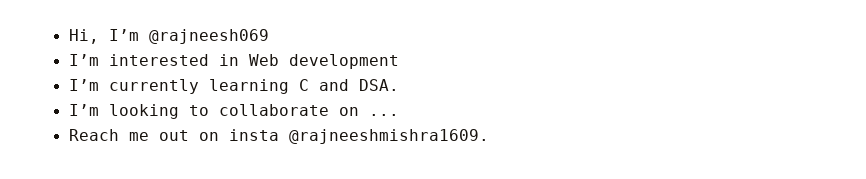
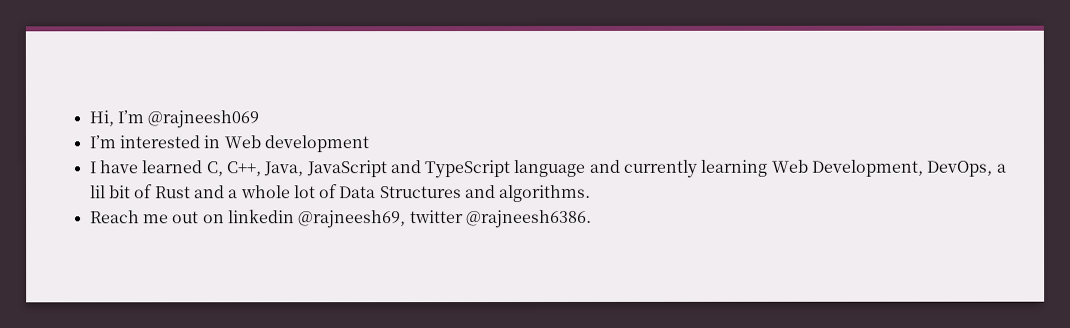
- I’m currently learning C and DSA.
- I’m looking to collaborate on ...
+ I have learned C, C++, Java, JavaScript and TypeScript language and currently learning Web Development, DevOps, a lil bit of Rust and a whole lot of Data Structures and algorithms.
- Reach me out on insta @rajneeshmishra1609.
+ Reach me out on linkedin @rajneesh69, twitter @rajneesh6386.

